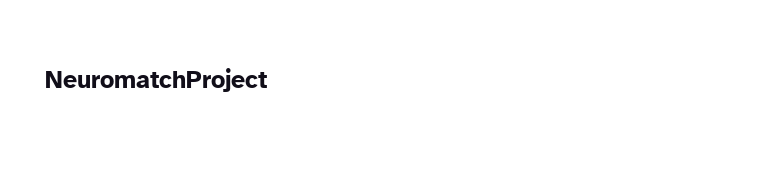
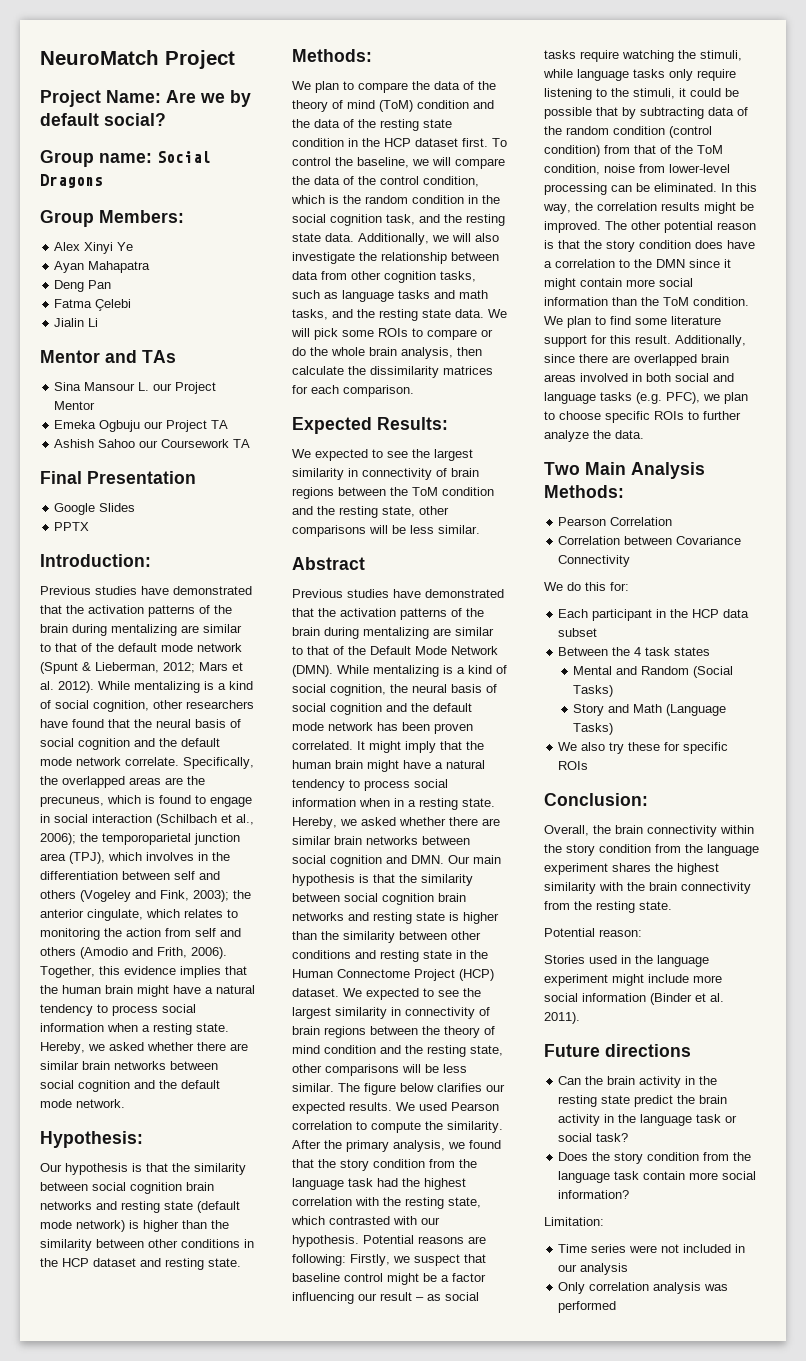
- NeuromatchProject
+ NeuroMatch Project
+ Project Name: Are we by default social?
+ Group name: Social Dragons
+ Group Members:
+ Alex Xinyi Ye
+ Ayan Mahapatra
+ Deng Pan
+ Fatma Çelebi
+ Jialin Li
+ Mentor and TAs
+ Sina Mansour L. our Project Mentor
+ Emeka Ogbuju our Project TA
+ Ashish Sahoo our Coursework TA
+ Final Presentation
+ Google Slides
+ PPTX
+ Introduction:
+ Previous studies have demonstrated that the activation patterns of the brain during mentalizing are similar to that of the default mode network (Spunt & Lieberman, 2012; Mars et al. 2012). While mentalizing is a kind of social cognition, other researchers have found that the neural basis of social cognition and the default mode network correlate. Specifically, the overlapped areas are the precuneus, which is found to engage in social interaction (Schilbach et al., 2006); the temporoparietal junction area (TPJ), which involves in the differentiation between self and others (Vogeley and Fink, 2003); the anterior cingulate, which relates to monitoring the action from self and others (Amodio and Frith, 2006). Together, this evidence implies that the human brain might have a natural tendency to process social information when a resting state. Hereby, we asked whether there are similar brain networks between social cognition and the default mode network.
+ Hypothesis:
+ Our hypothesis is that the similarity between social cognition brain networks and resting state (default mode network) is higher than the similarity between other conditions in the HCP dataset and resting state.
+ Methods:
+ We plan to compare the data of the theory of mind (ToM) condition and the data of the resting state condition in the HCP dataset first. To control the baseline, we will compare the data of the control condition, which is the random condition in the social cognition task, and the resting state data. Additionally, we will also investigate the relationship between data from other cognition tasks, such as language tasks and math tasks, and the resting state data. We will pick some ROIs to compare or do the whole brain analysis, then calculate the dissimilarity matrices for each comparison.
+ Expected Results:
+ We expected to see the largest similarity in connectivity of brain regions between the ToM condition and the resting state, other comparisons will be less similar.
+ Abstract
+ Previous studies have demonstrated that the activation patterns of the brain during mentalizing are similar to that of the Default Mode Network (DMN). While mentalizing is a kind of social cognition, the neural basis of social cognition and the default mode network has been proven correlated. It might imply that the human brain might have a natural tendency to process social information when in a resting state. Hereby, we asked whether there are similar brain networks between social cognition and DMN. Our main hypothesis is that the similarity between social cognition brain networks and resting state is higher than the similarity between other conditions and resting state in the Human Connectome Project (HCP) dataset. We expected to see the largest similarity in connectivity of brain regions between the theory of mind condition and the resting state, other comparisons will be less similar. The figure below clarifies our expected results. We used Pearson correlation to compute the similarity. After the primary analysis, we found that the story condition from the language task had the highest correlation with the resting state, which contrasted with our hypothesis. Potential reasons are following: Firstly, we suspect that baseline control might be a factor influencing our result – as social tasks require watching the stimuli, while language tasks only require listening to the stimuli, it could be possible that by subtracting data of the random condition (control condition) from that of the ToM condition, noise from lower-level processing can be eliminated. In this way, the correlation results might be improved. The other potential reason is that the story condition does have a correlation to the DMN since it might contain more social information than the ToM condition. We plan to find some literature support for this result. Additionally, since there are overlapped brain areas involved in both social and language tasks (e.g. PFC), we plan to choose specific ROIs to further analyze the data.
+ Two Main Analysis Methods:
+ Pearson Correlation
+ Correlation between Covariance Connectivity
+ We do this for:
+ Each participant in the HCP data subset
+ Between the 4 task states
+ Mental and Random (Social Tasks)
+ Story and Math (Language Tasks)
+ We also try these for specific ROIs
+ Conclusion:
+ Overall, the brain connectivity within the story condition from the language experiment shares the highest similarity with the brain connectivity from the resting state.
+ Potential reason:
+ Stories used in the language experiment might include more social information (Binder et al. 2011).
+ Future directions
+ Can the brain activity in the resting state predict the brain activity in the language task or social task?
+ Does the story condition from the language task contain more social information?
+ Limitation:
+ Time series were not included in our analysis
+ Only correlation analysis was performed

